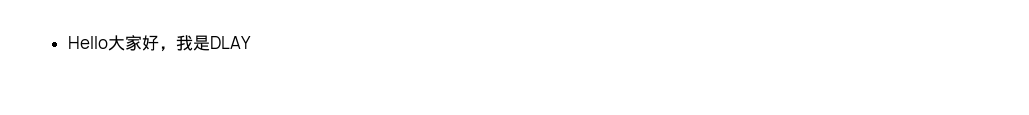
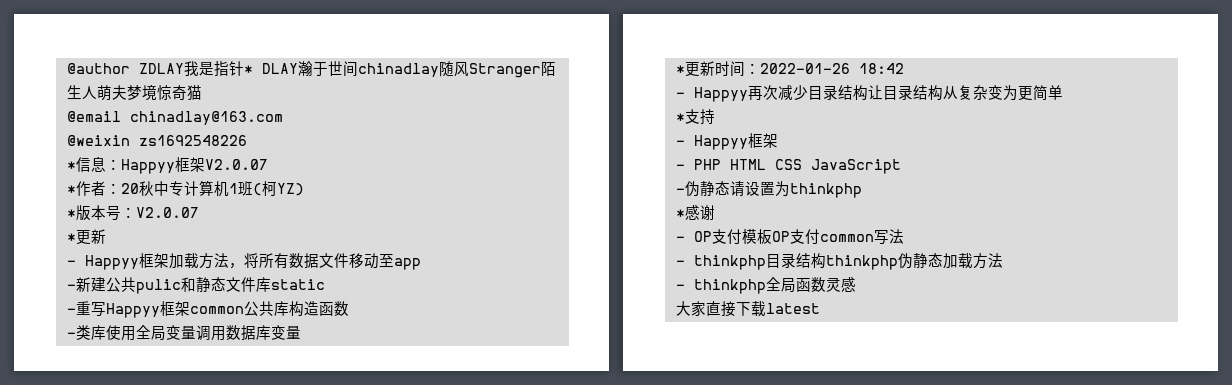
- Hello大家好，我是DLAY
+ @author ZDLAY我是指针* DLAY瀚于世间chinadlay随风Stranger陌生人萌夫梦境惊奇猫
+ @email chinadlay@163.com
+ @weixin zs1692548226
+ *信息：Happyy框架V2.0.07
+ *作者：20秋中专计算机1班(柯YZ)
+ *版本号：V2.0.07
+ *更新
+ - Happyy框架加载方法，将所有数据文件移动至app
+ -新建公共pulic和静态文件库static
+ -重写Happyy框架common公共库构造函数
+ -类库使用全局变量调用数据库变量
+ *更新时间：2022-01-26 18:42
+ - Happyy再次减少目录结构让目录结构从复杂变为更简单
+ *支持
+ - Happyy框架
+ - PHP HTML CSS JavaScript
+ -伪静态请设置为thinkphp
+ *感谢
+ - OP支付模板OP支付common写法
+ - thinkphp目录结构thinkphp伪静态加载方法
+ - thinkphp全局函数灵感
+ 大家直接下载latest

